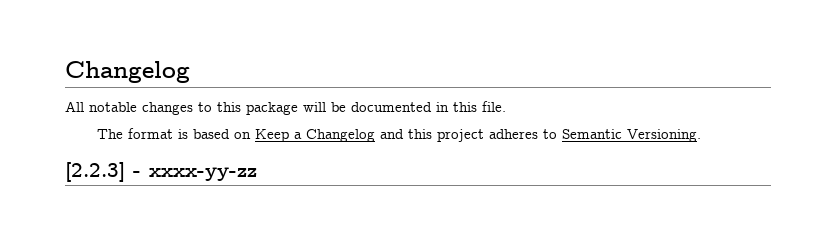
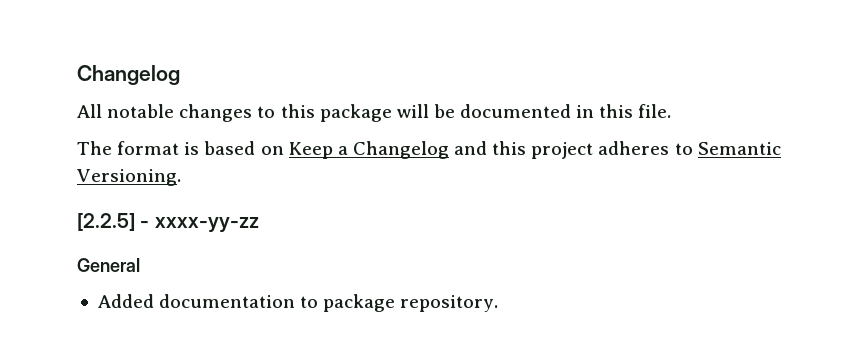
- [2.2.3] - xxxx-yy-zz
+ [2.2.5] - xxxx-yy-zz
+ General
+ Added documentation to package repository.

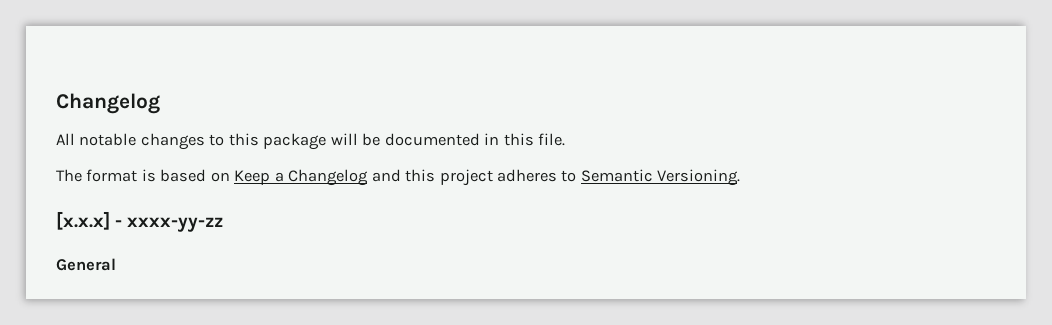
- [2.2.5] - xxxx-yy-zz
+ [x.x.x] - xxxx-yy-zz
- Added documentation to package repository.

